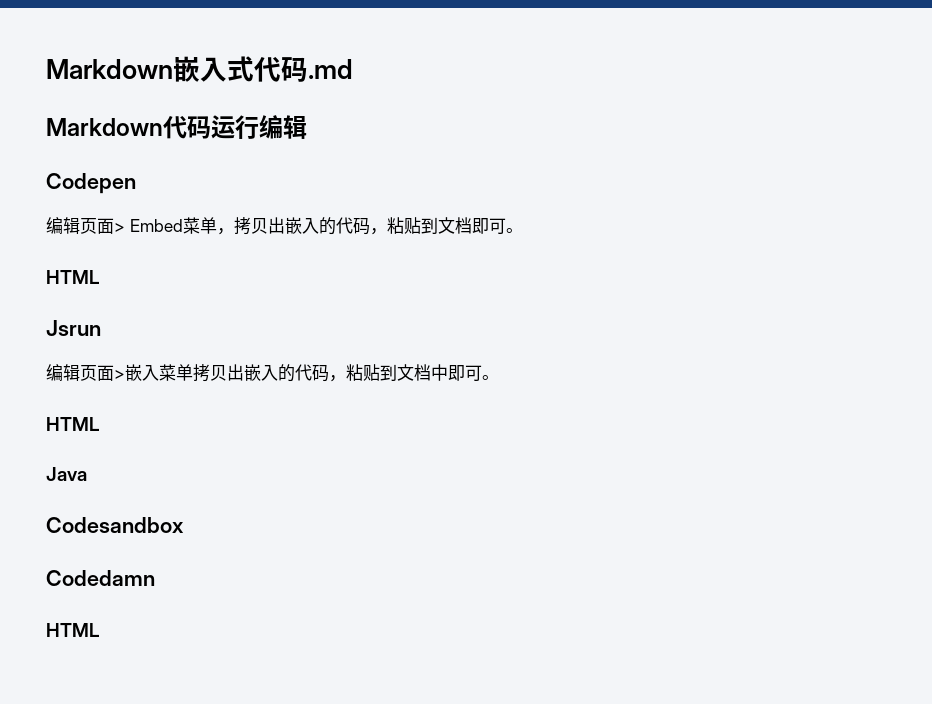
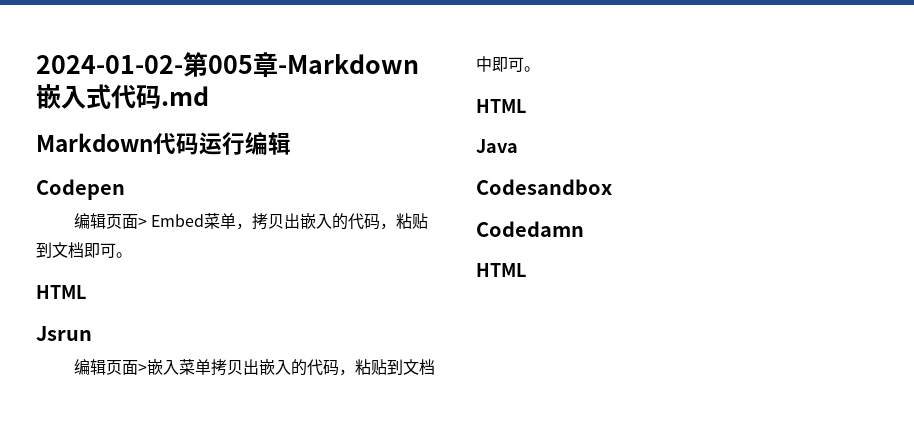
- Markdown嵌入式代码.md
+ 2024-01-02-第005章-Markdown嵌入式代码.md

